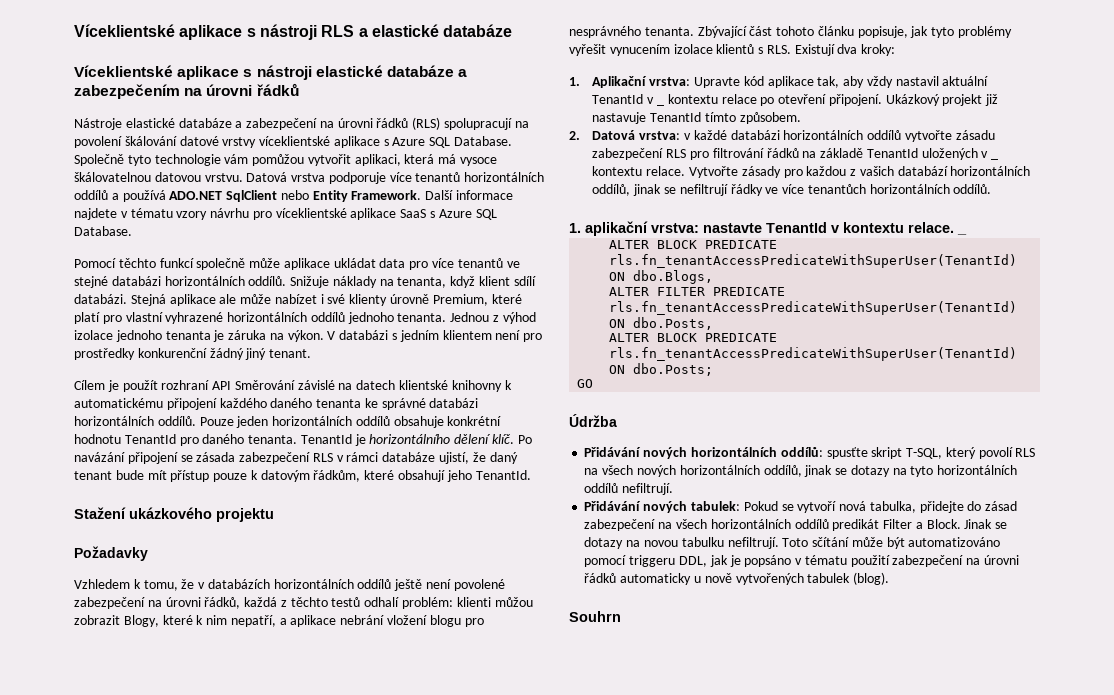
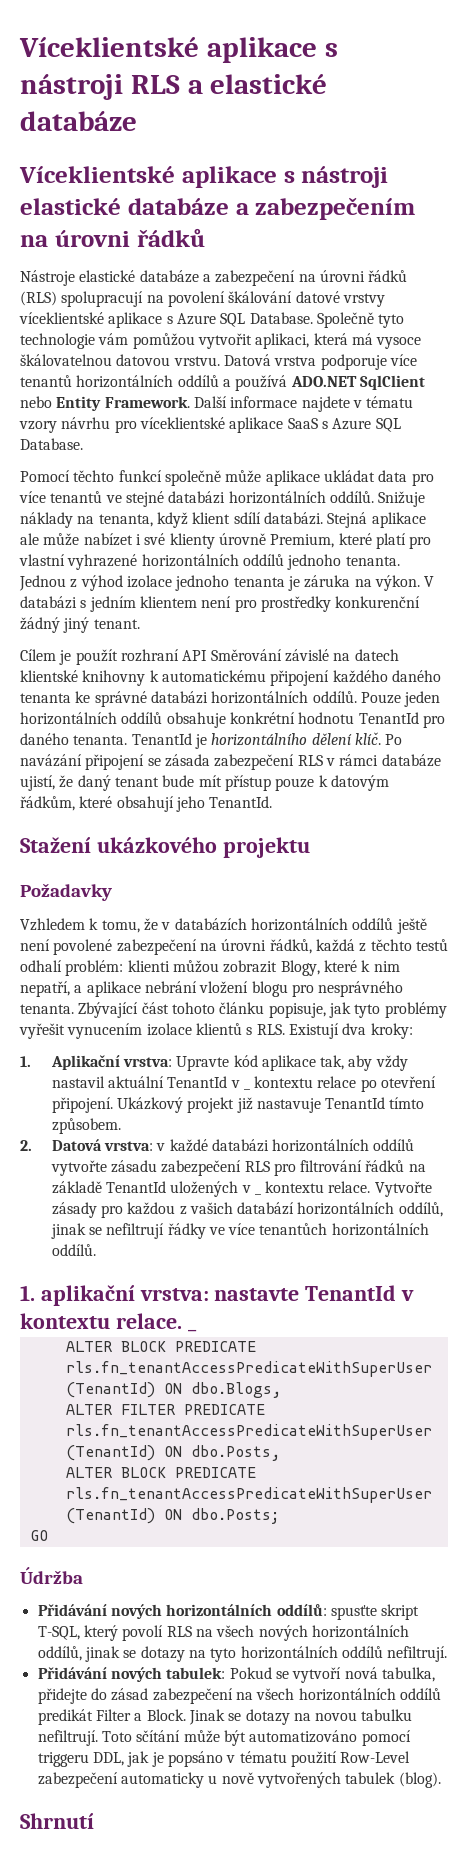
- Toto sčítání může být automatizováno pomocí triggeru DDL, jak je popsáno v tématu použití zabezpečení na úrovni řádků automaticky u nově vytvořených tabulek (blog).
+ Toto sčítání může být automatizováno pomocí triggeru DDL, jak je popsáno v tématu použití Row-Level zabezpečení automaticky u nově vytvořených tabulek (blog).
- Souhrn
+ Shrnutí

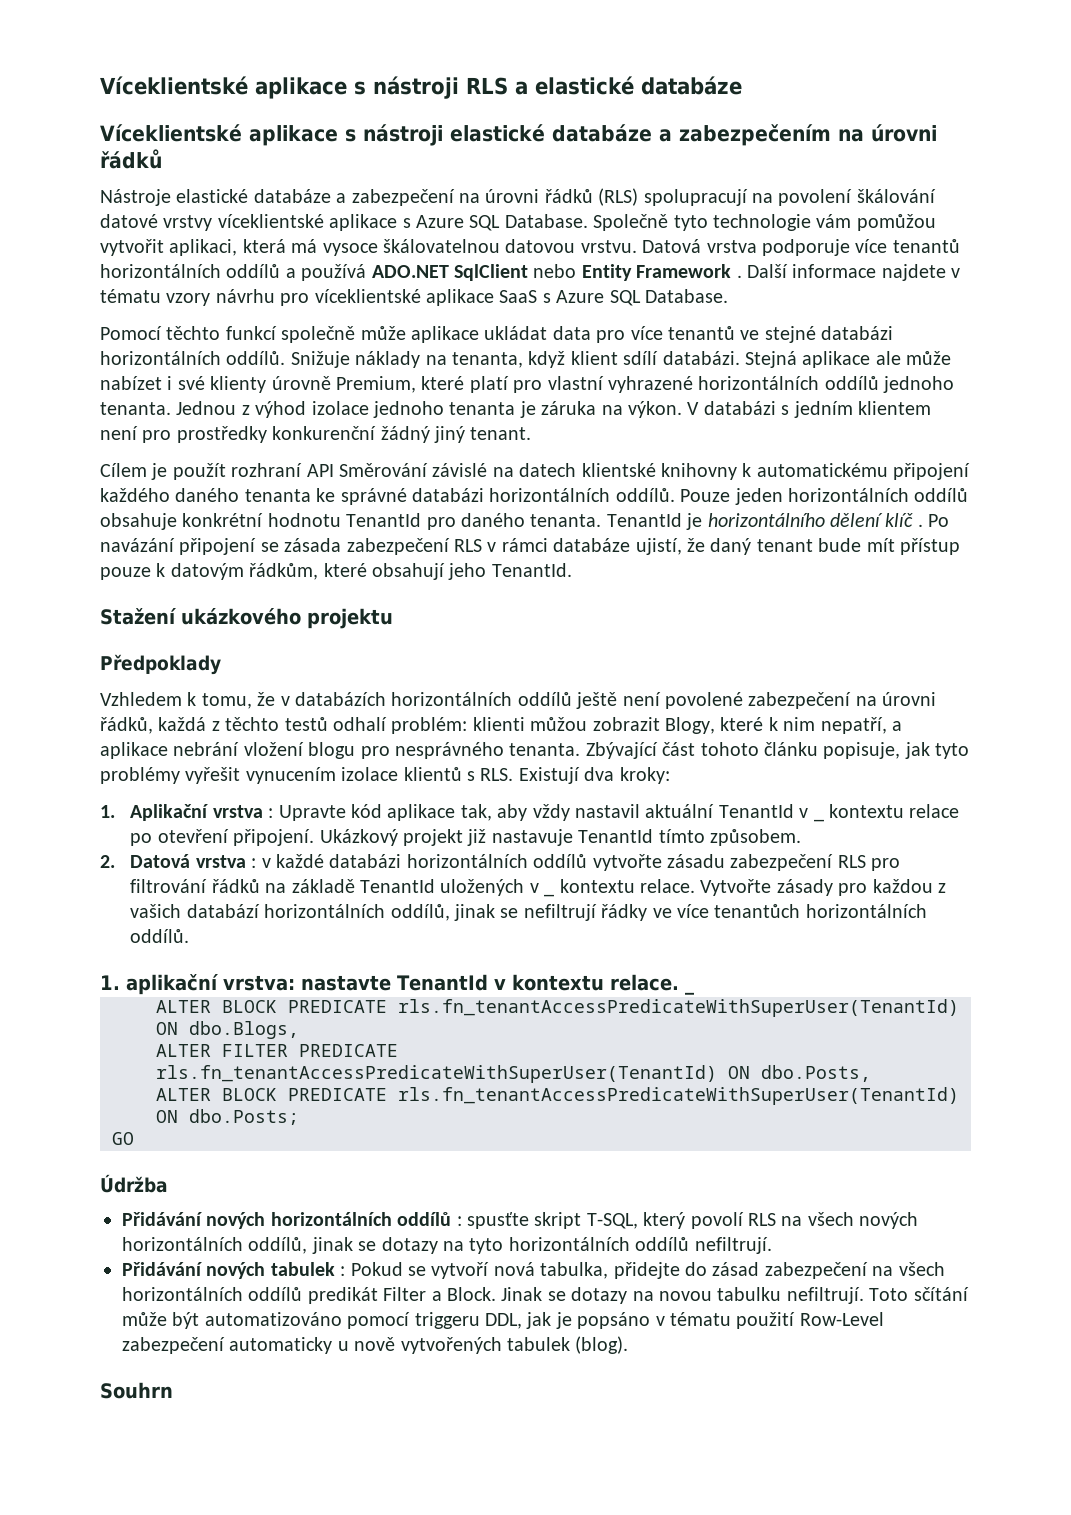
- Datová vrstva podporuje více tenantů horizontálních oddílů a používá ADO.NET SqlClient nebo Entity Framework.
+ Datová vrstva podporuje více tenantů horizontálních oddílů a používá ADO.NET SqlClient nebo Entity Framework .
- TenantId je horizontálního dělení klíč.
+ TenantId je horizontálního dělení klíč .
- Požadavky
+ Předpoklady
- 1. Aplikační vrstva: Upravte kód aplikace tak, aby vždy nastavil aktuální TenantId v _ kontextu relace po otevření připojení.
+ 1. Aplikační vrstva : Upravte kód aplikace tak, aby vždy nastavil aktuální TenantId v _ kontextu relace po otevření připojení.
- 2. Datová vrstva: v každé databázi horizontálních oddílů vytvořte zásadu zabezpečení RLS pro filtrování řádků na základě TenantId uložených v _ kontextu relace.
+ 2. Datová vrstva : v každé databázi horizontálních oddílů vytvořte zásadu zabezpečení RLS pro filtrování řádků na základě TenantId uložených v _ kontextu relace.
- Přidávání nových horizontálních oddílů: spusťte skript T-SQL, který povolí RLS na všech nových horizontálních oddílů, jinak se dotazy na tyto horizontálních oddílů nefiltrují.
+ Přidávání nových horizontálních oddílů : spusťte skript T-SQL, který povolí RLS na všech nových horizontálních oddílů, jinak se dotazy na tyto horizontálních oddílů nefiltrují.
- Přidávání nových tabulek: Pokud se vytvoří nová tabulka, přidejte do zásad zabezpečení na všech horizontálních oddílů predikát Filter a Block.
+ Přidávání nových tabulek : Pokud se vytvoří nová tabulka, přidejte do zásad zabezpečení na všech horizontálních oddílů predikát Filter a Block.
- Shrnutí
+ Souhrn

